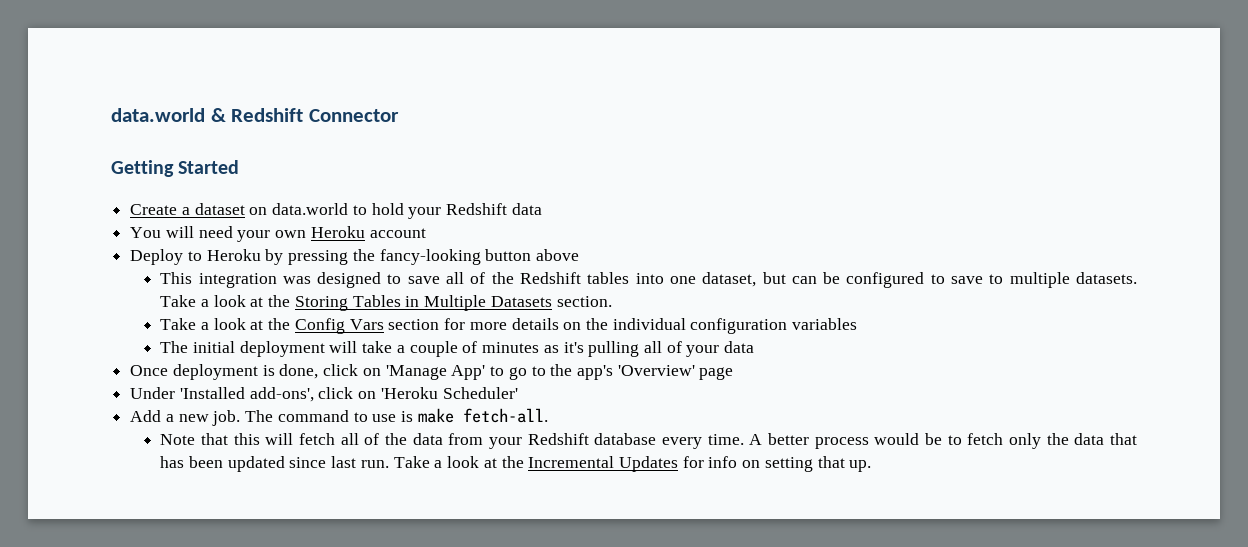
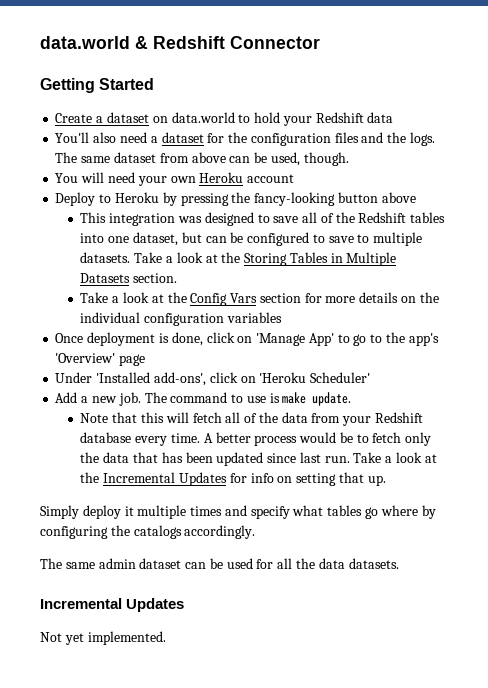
+ You'll also need a dataset for the configuration files and the logs. The same dataset from above can be used, though.
- The initial deployment will take a couple of minutes as it's pulling all of your data
- The command to use is make fetch-all.
+ The command to use is make update.
+ Simply deploy it multiple times and specify what tables go where by configuring the catalogs accordingly.
+ The same admin dataset can be used for all the data datasets.
+ Incremental Updates
+ Not yet implemented.

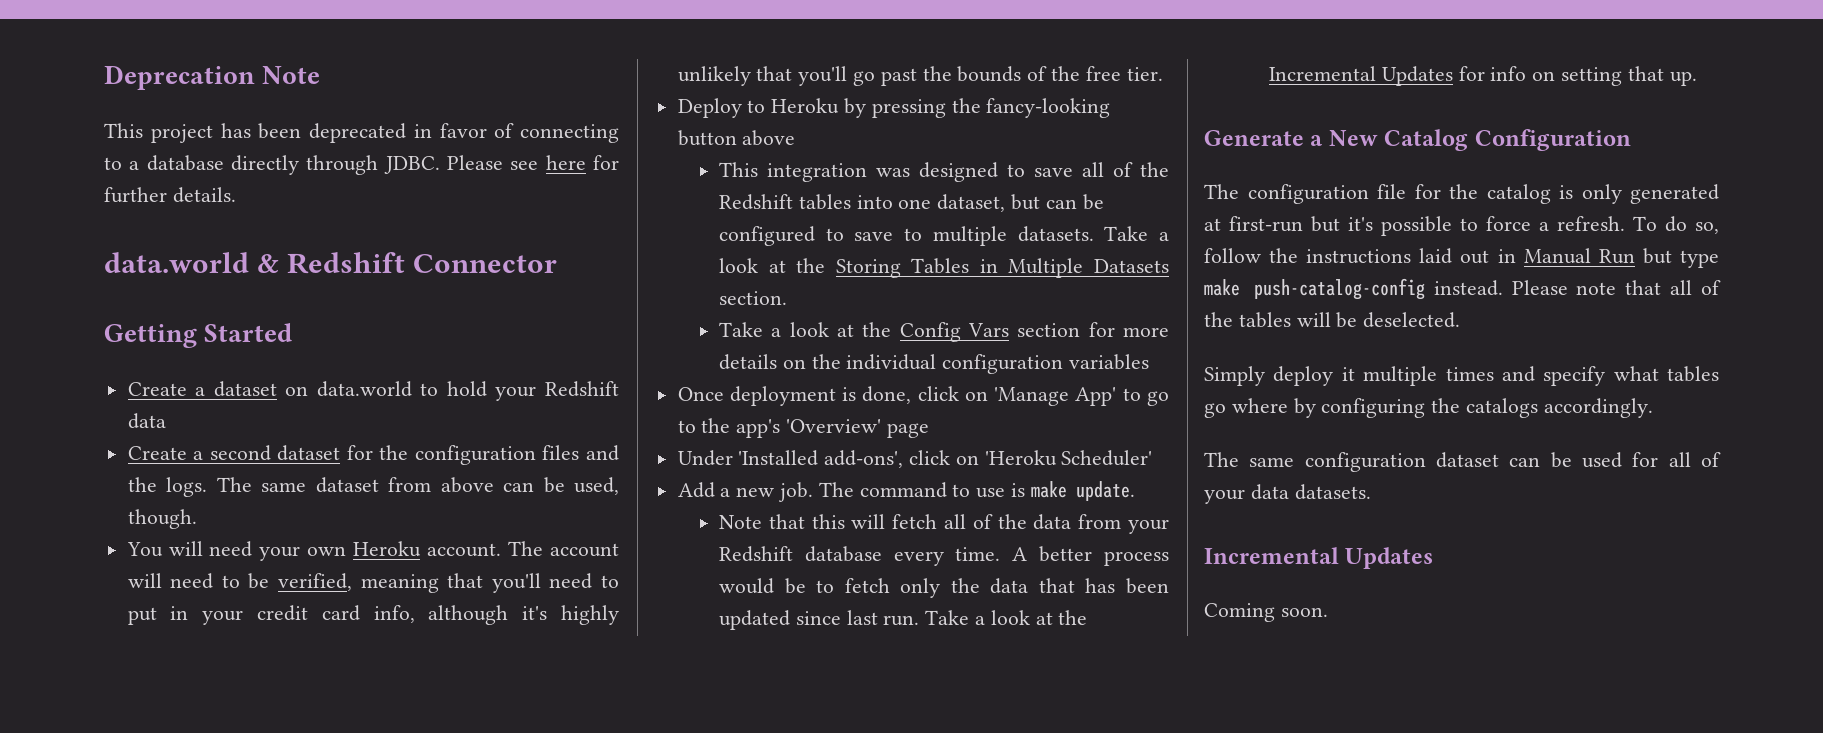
+ Deprecation Note
+ This project has been deprecated in favor of connecting to a database directly through JDBC. Please see here for further details.
- You'll also need a dataset for the configuration files and the logs.
+ Create a second dataset for the configuration files and the logs.
- You will need your own Heroku account
+ You will need your own Heroku account. The account will need to be verified, meaning that you'll need to put in your credit card info, although it's highly unlikely that you'll go past the bounds of the free tier.
+ Generate a New Catalog Configuration
+ The configuration file for the catalog is only generated at first-run but it's possible to force a refresh. To do so, follow the instructions laid out in Manual Run but type make push-catalog-config instead. Please note that all of the tables will be deselected.
- The same admin dataset can be used for all the data datasets.
+ The same configuration dataset can be used for all of your data datasets.
- Not yet implemented.
+ Coming soon.

